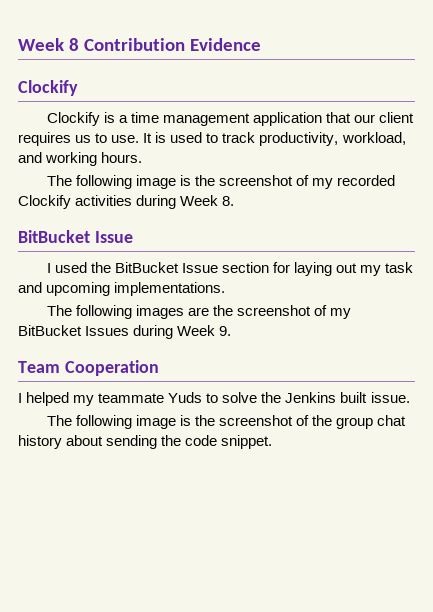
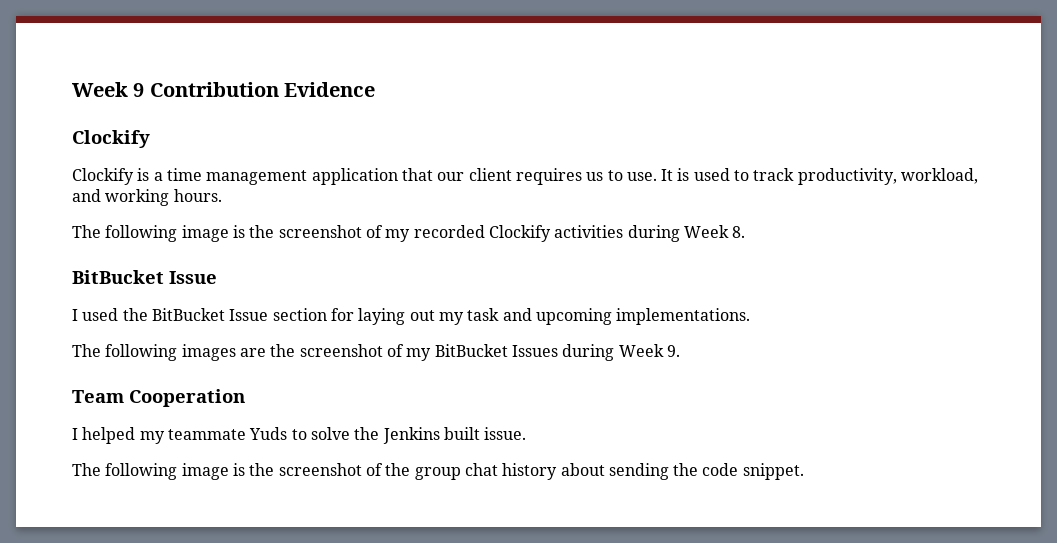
- Week 8 Contribution Evidence
+ Week 9 Contribution Evidence

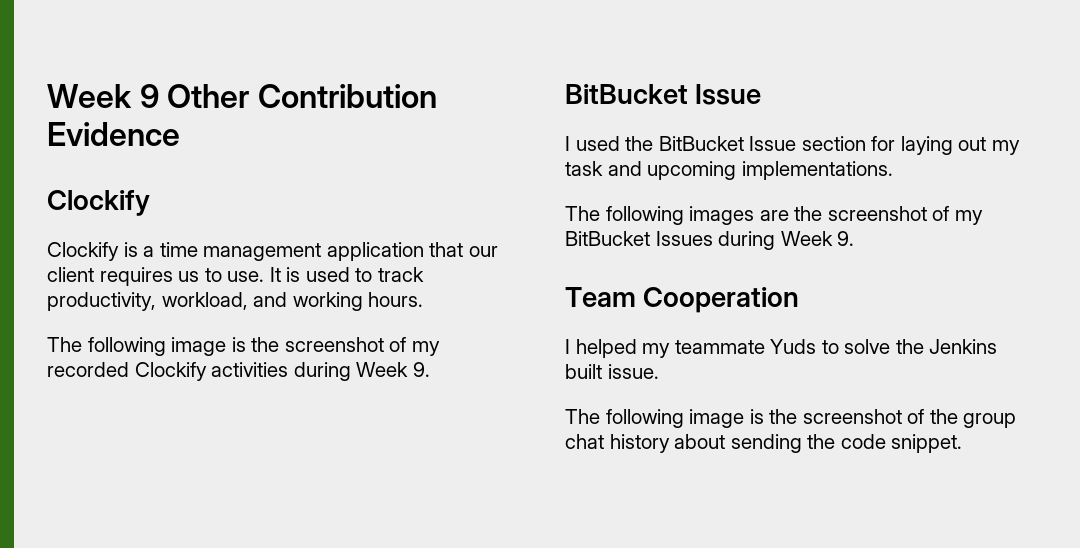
- Week 9 Contribution Evidence
+ Week 9 Other Contribution Evidence
- The following image is the screenshot of my recorded Clockify activities during Week 8.
+ The following image is the screenshot of my recorded Clockify activities during Week 9.

